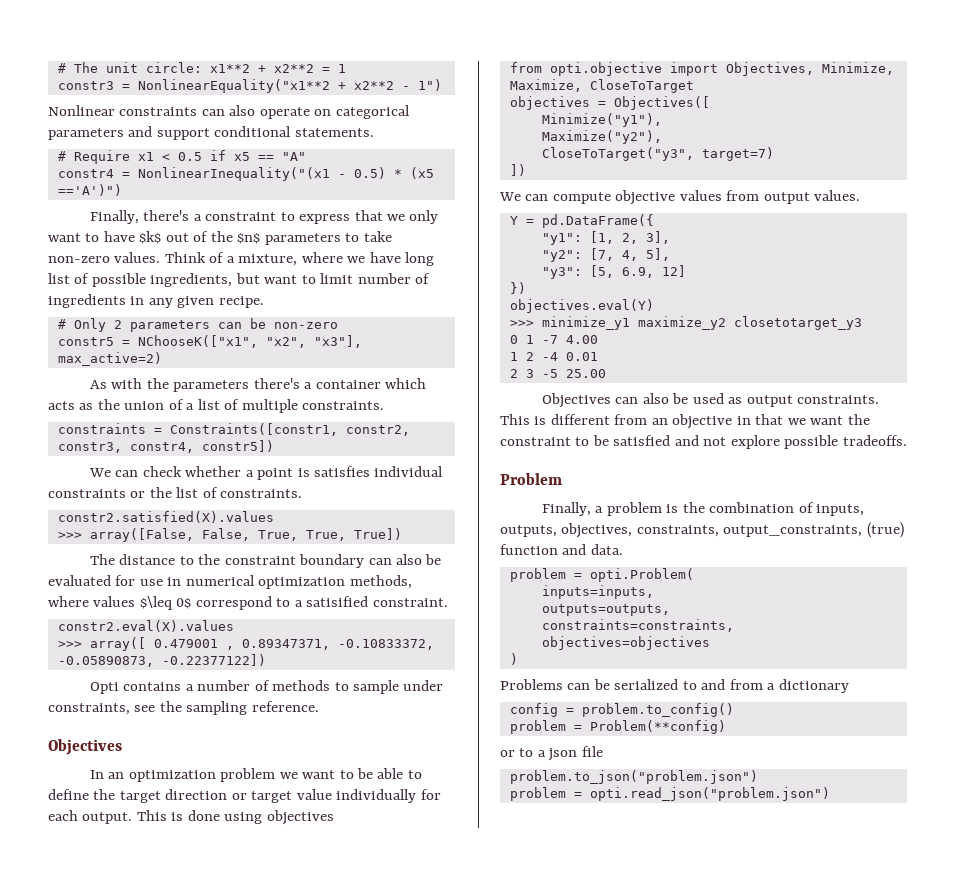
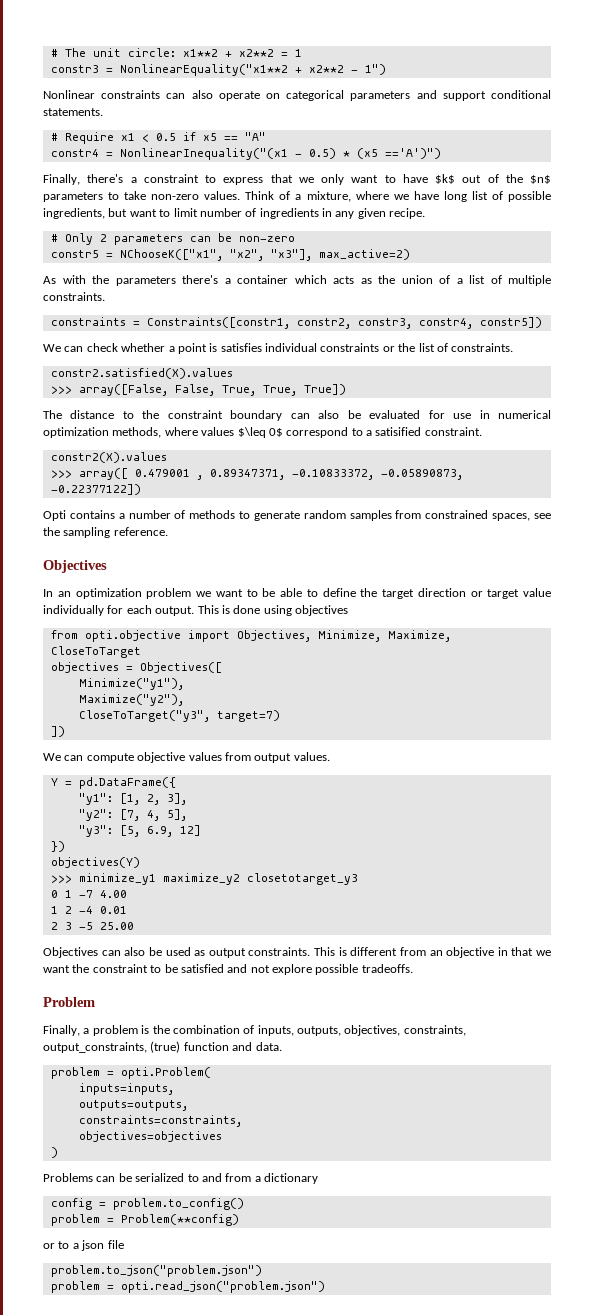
- constr2.eval(X).values
+ constr2(X).values
- Opti contains a number of methods to sample under constraints, see the sampling reference.
+ Opti contains a number of methods to generate random samples from constrained spaces, see the sampling reference.
- objectives.eval(Y)
+ objectives(Y)

